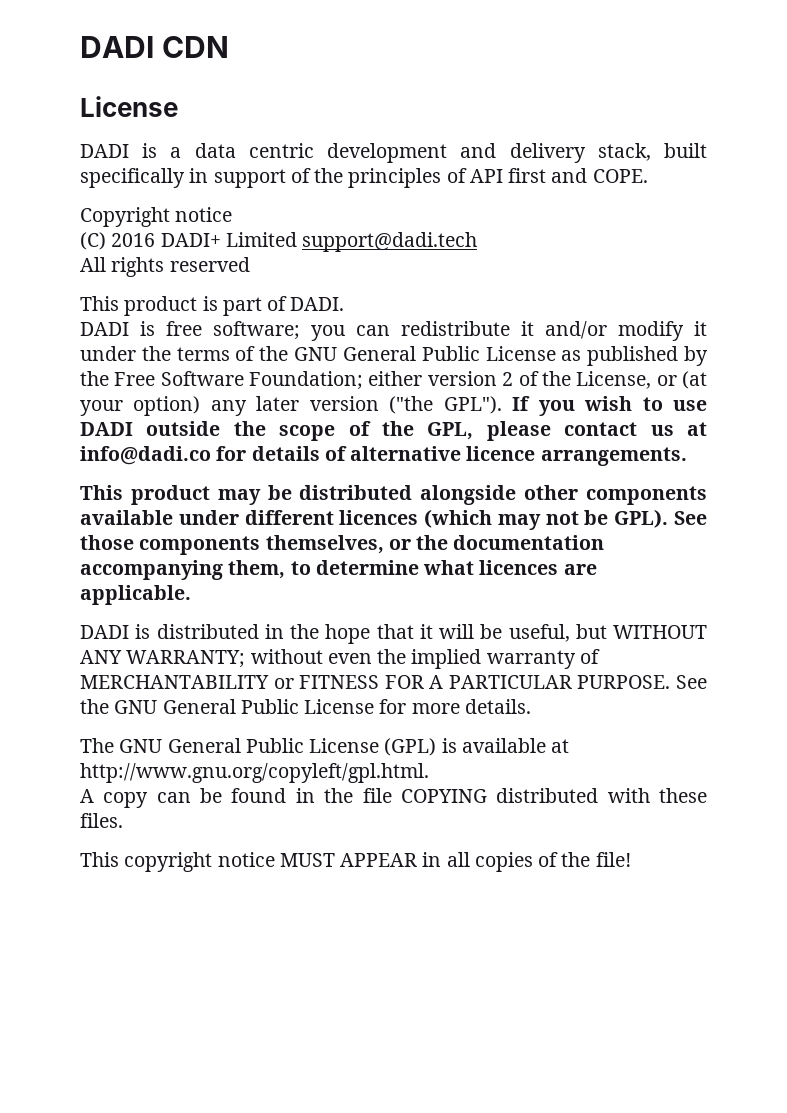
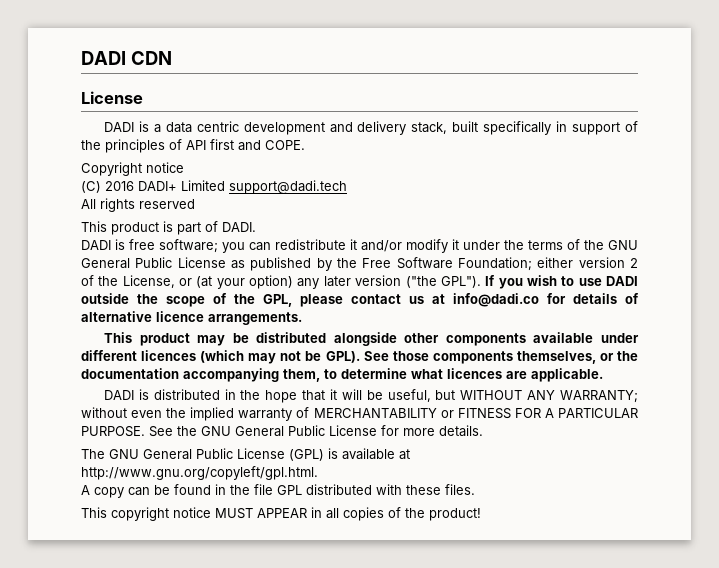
- A copy can be found in the file COPYING distributed with these files.
+ A copy can be found in the file GPL distributed with these files.
- This copyright notice MUST APPEAR in all copies of the file!
+ This copyright notice MUST APPEAR in all copies of the product!

